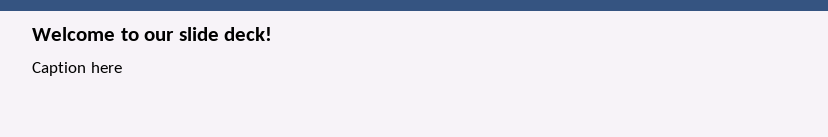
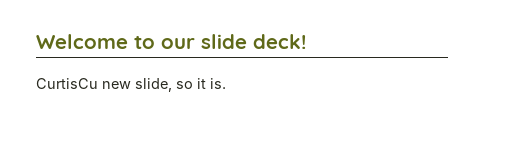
- Caption here
+ CurtisCu new slide, so it is.

